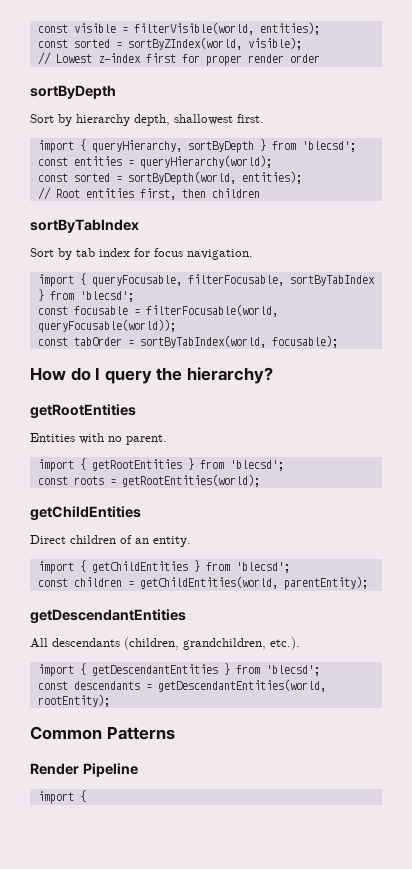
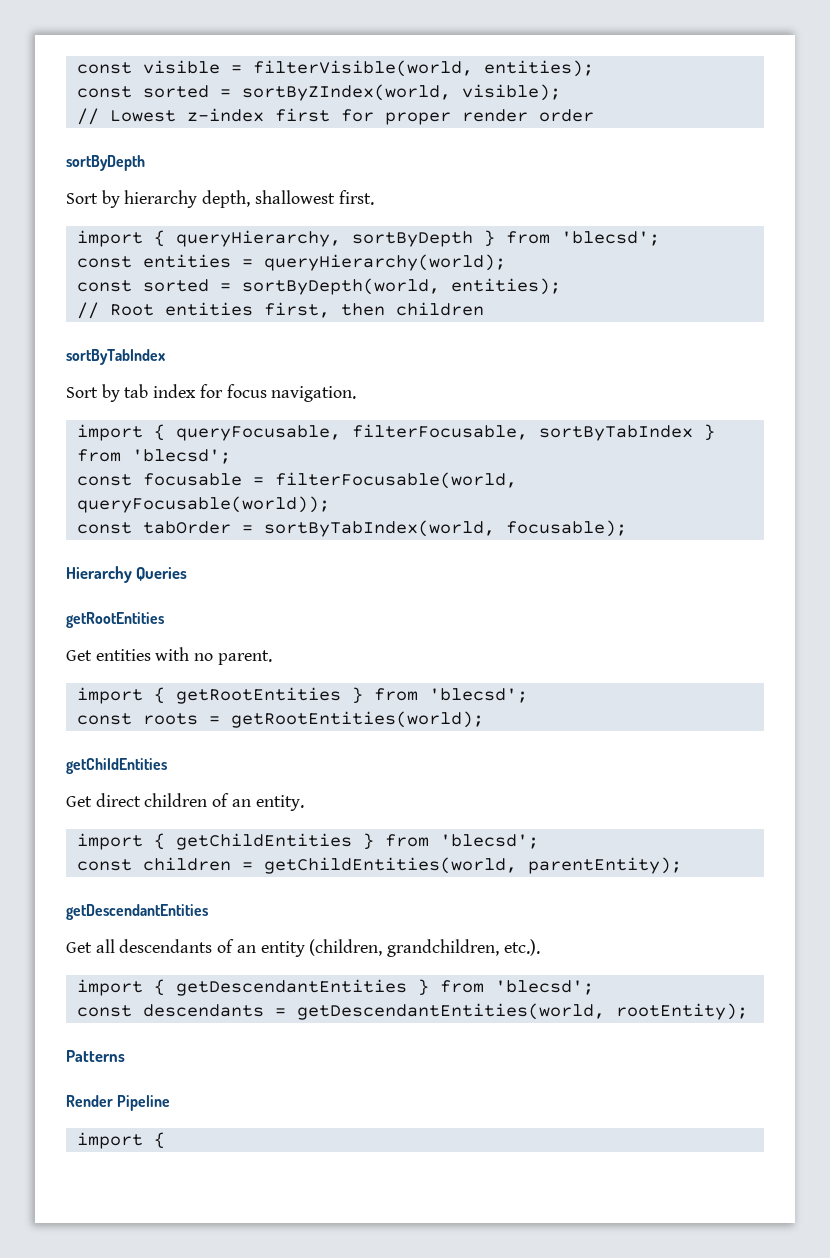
- How do I query the hierarchy?
+ Hierarchy Queries
- Entities with no parent.
+ Get entities with no parent.
- Direct children of an entity.
+ Get direct children of an entity.
- All descendants (children, grandchildren, etc.).
+ Get all descendants of an entity (children, grandchildren, etc.).
- Common Patterns
+ Patterns

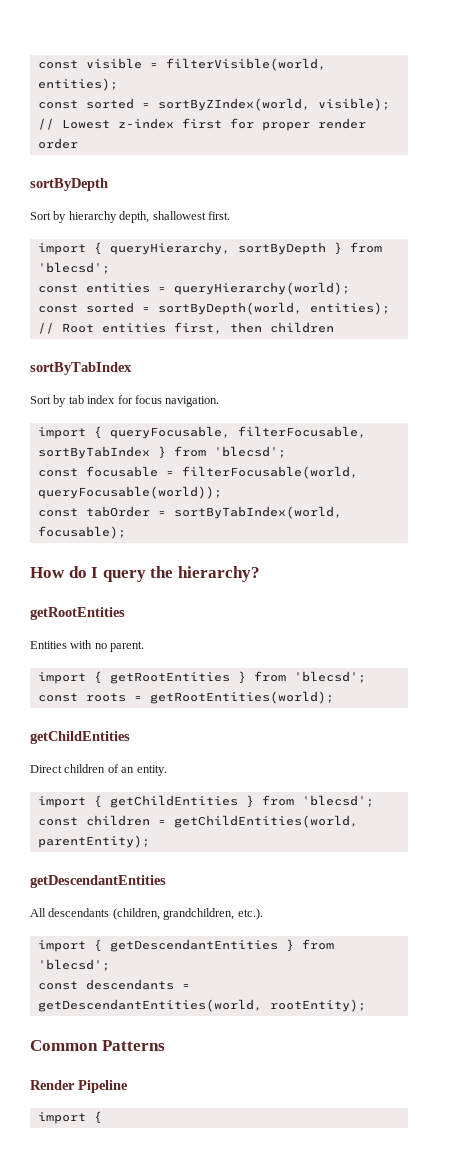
- Hierarchy Queries
+ How do I query the hierarchy?
- Get entities with no parent.
+ Entities with no parent.
- Get direct children of an entity.
+ Direct children of an entity.
- Get all descendants of an entity (children, grandchildren, etc.).
+ All descendants (children, grandchildren, etc.).
- Patterns
+ Common Patterns

